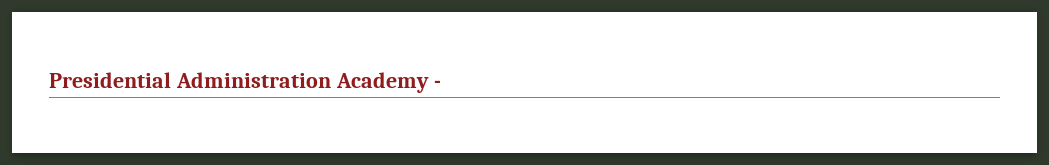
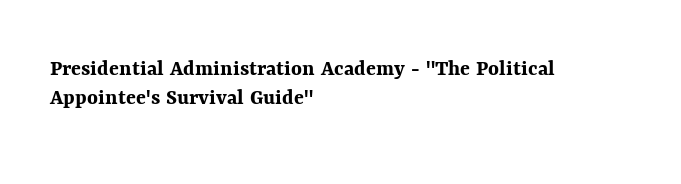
- Presidential Administration Academy -
+ Presidential Administration Academy - "The Political Appointee's Survival Guide"

